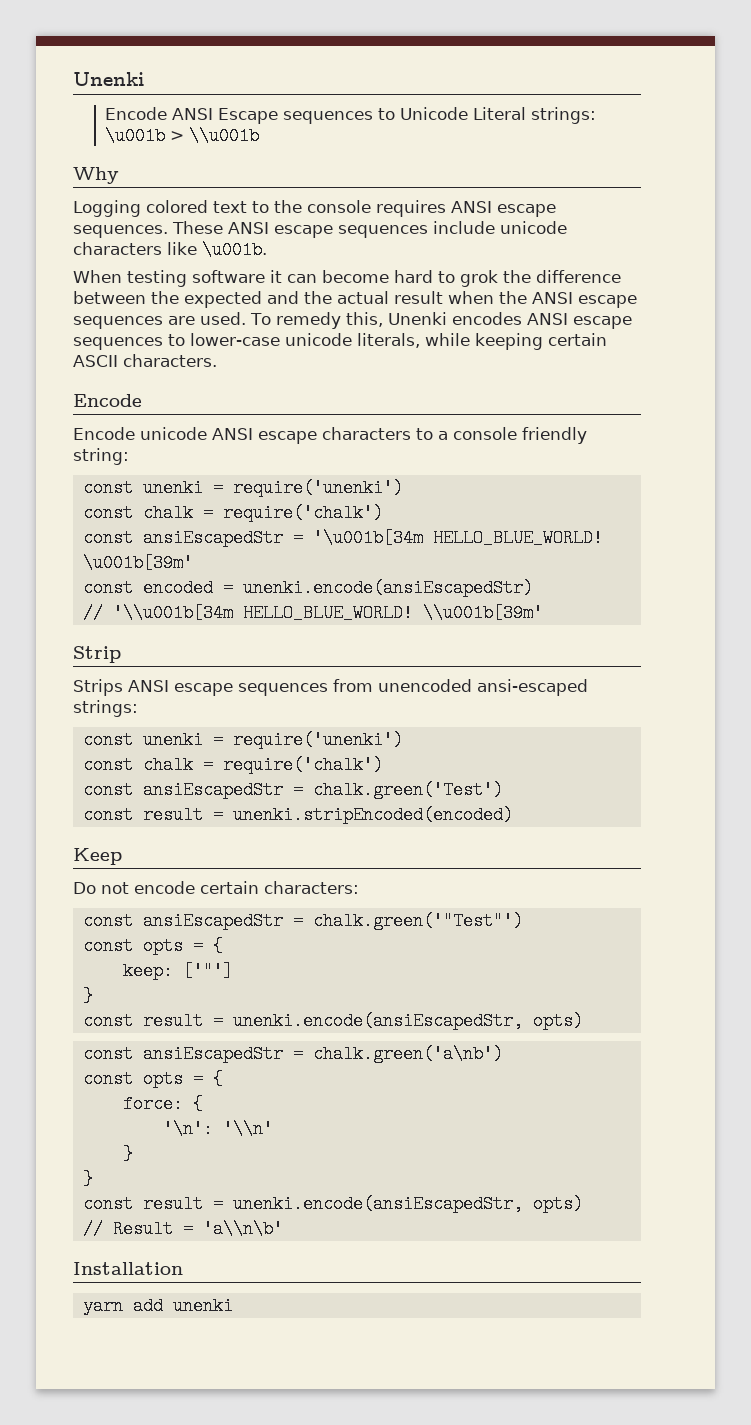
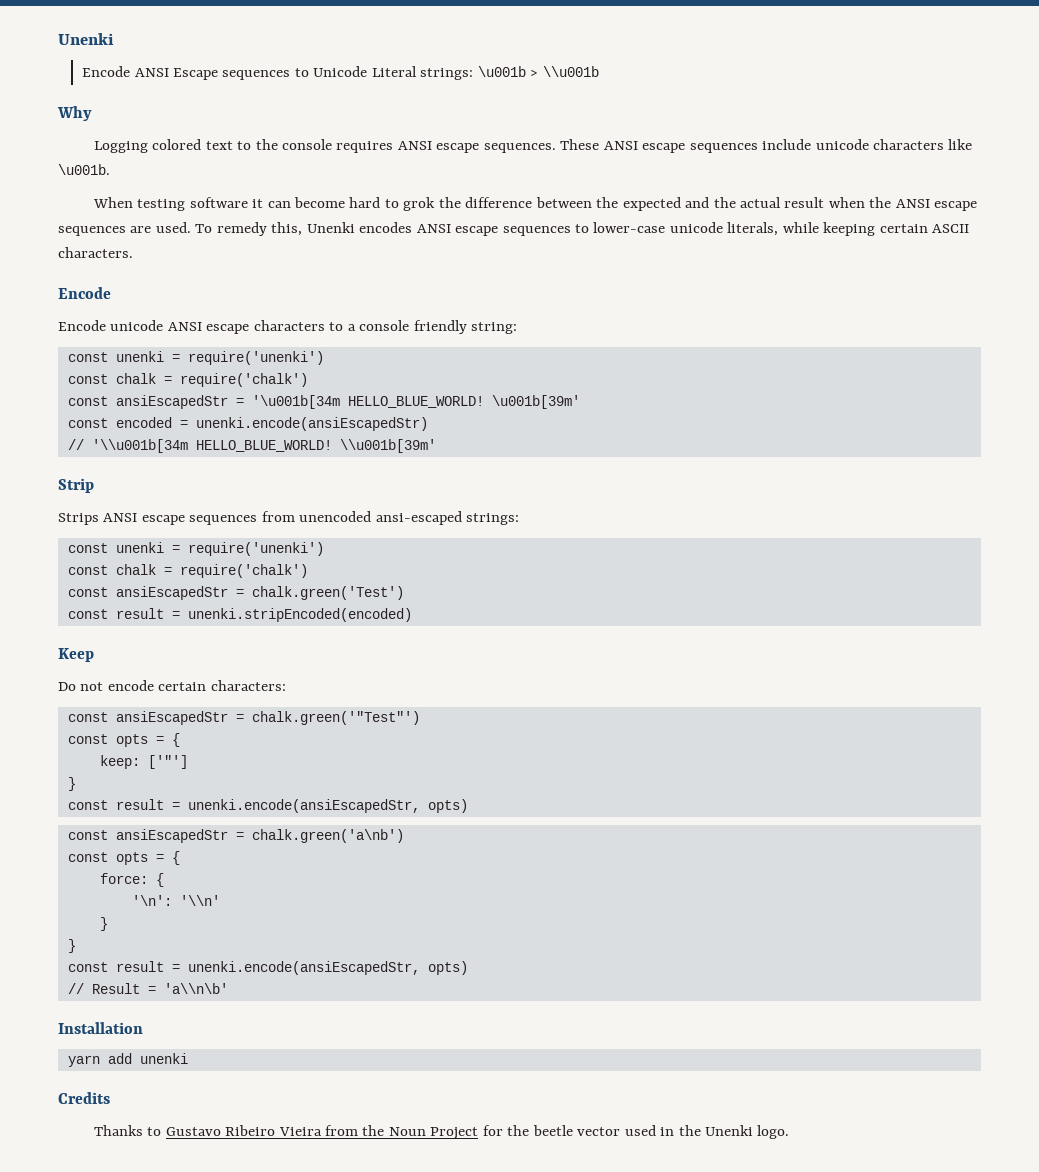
+ Credits
+ Thanks to Gustavo Ribeiro Vieira from the Noun Project for the beetle vector used in the Unenki logo.

